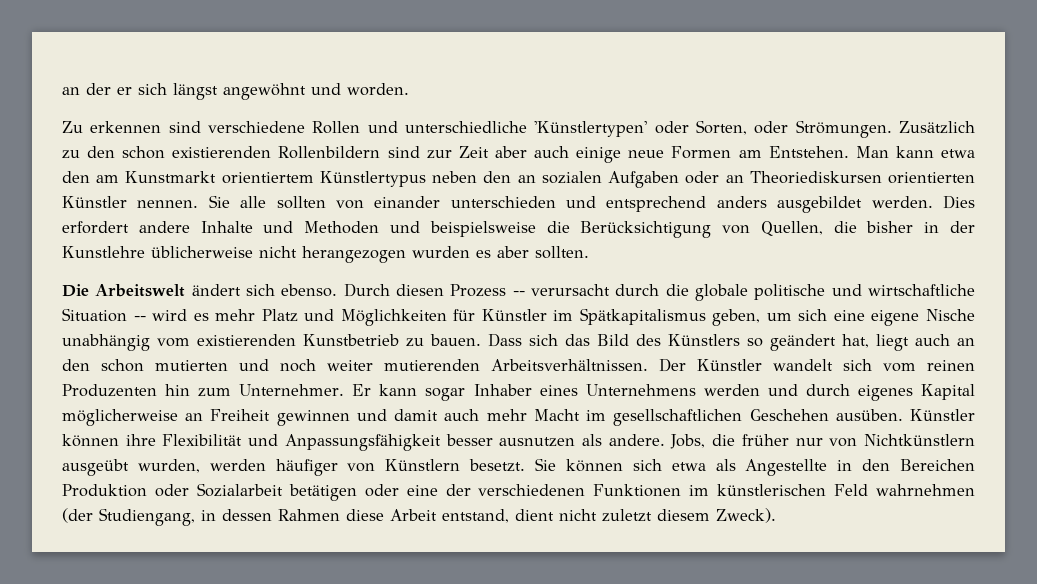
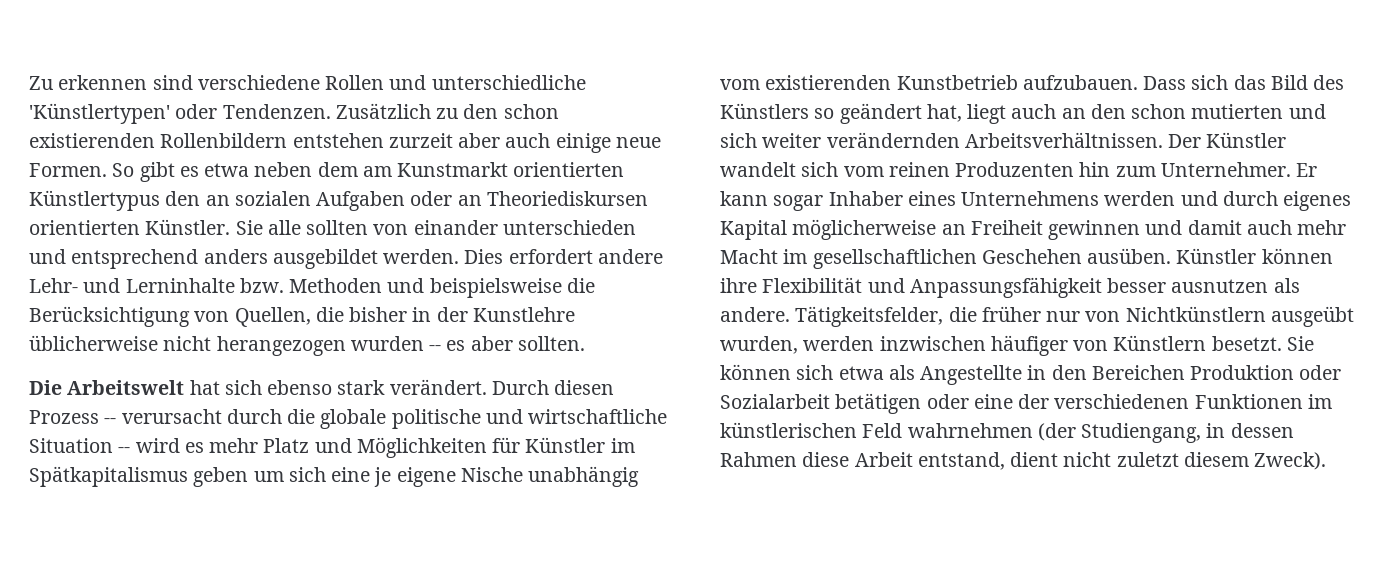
- an der er sich längst angewöhnt und worden.
- Zu erkennen sind verschiedene Rollen und unterschiedliche 'Künstlertypen' oder Sorten, oder Strömungen.
+ Zu erkennen sind verschiedene Rollen und unterschiedliche 'Künstlertypen' oder Tendenzen.
- Zusätzlich zu den schon existierenden Rollenbildern sind zur Zeit aber auch einige neue Formen am Entstehen. Man kann etwa den am Kunstmarkt orientiertem Künstlertypus neben den an sozialen Aufgaben oder an Theoriediskursen orientierten Künstler nennen.
+ Zusätzlich zu den schon existierenden Rollenbildern entstehen zurzeit aber auch einige neue Formen. So gibt es etwa neben dem am Kunstmarkt orientierten Künstlertypus den an sozialen Aufgaben oder an Theoriediskursen orientierten Künstler.
- Dies erfordert andere Inhalte und Methoden und beispielsweise die Berücksichtigung von Quellen, die bisher in der Kunstlehre üblicherweise nicht herangezogen wurden es aber sollten.
+ Dies erfordert andere Lehr- und Lerninhalte bzw. Methoden und beispielsweise die Berücksichtigung von Quellen, die bisher in der Kunstlehre üblicherweise nicht herangezogen wurden -- es aber sollten.
- Die Arbeitswelt ändert sich ebenso.
+ Die Arbeitswelt hat sich ebenso stark verändert.
- Durch diesen Prozess -- verursacht durch die globale politische und wirtschaftliche Situation -- wird es mehr Platz und Möglichkeiten für Künstler im Spätkapitalismus geben, um sich eine eigene Nische unabhängig vom existierenden Kunstbetrieb zu bauen.
+ Durch diesen Prozess -- verursacht durch die globale politische und wirtschaftliche Situation -- wird es mehr Platz und Möglichkeiten für Künstler im Spätkapitalismus geben um sich eine je eigene Nische unabhängig vom existierenden Kunstbetrieb aufzubauen.
- Dass sich das Bild des Künstlers so geändert hat, liegt auch an den schon mutierten und noch weiter mutierenden Arbeitsverhältnissen.
+ Dass sich das Bild des Künstlers so geändert hat, liegt auch an den schon mutierten und sich weiter verändernden Arbeitsverhältnissen.
- Jobs, die früher nur von Nichtkünstlern ausgeübt wurden, werden häufiger von Künstlern besetzt.
+ Tätigkeitsfelder, die früher nur von Nichtkünstlern ausgeübt wurden, werden inzwischen häufiger von Künstlern besetzt.

